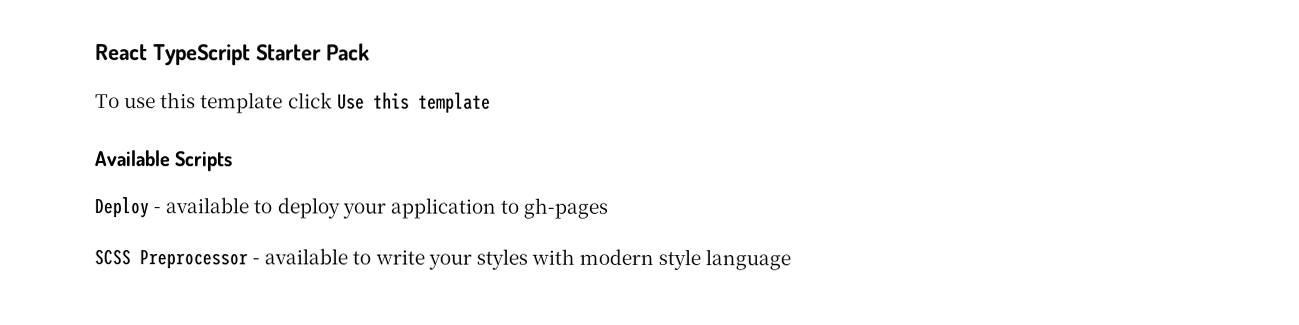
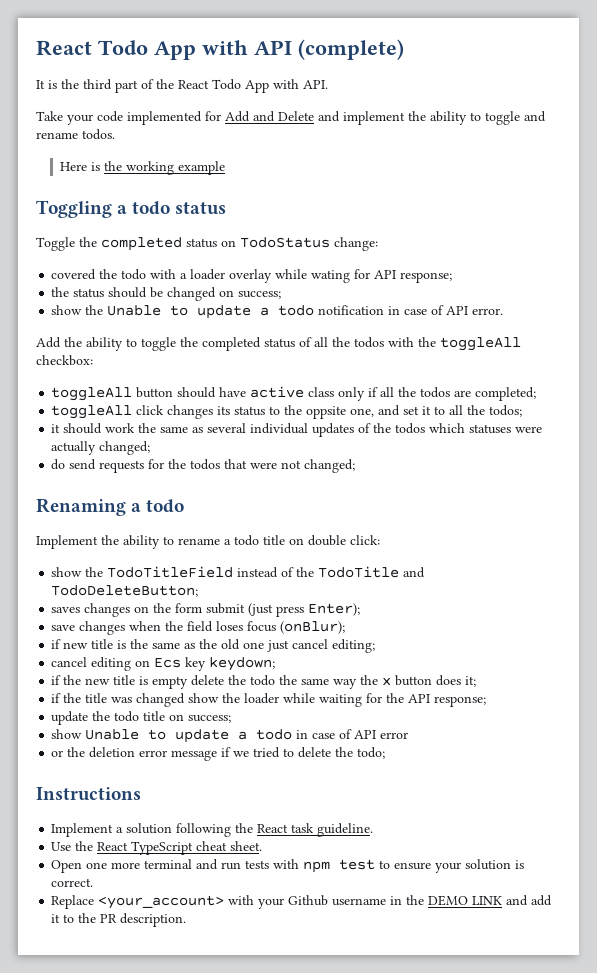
- React TypeScript Starter Pack
- To use this template click Use this template
- Available Scripts
- Deploy - available to deploy your application to gh-pages
- SCSS Preprocessor - available to write your styles with modern style language
+ React Todo App with API (complete)
+ It is the third part of the React Todo App with API.
+ Take your code implemented for Add and Delete and implement the ability to toggle and rename todos.
+ Here is the working example
+ Toggling a todo status
+ Toggle the completed status on TodoStatus change:
+ covered the todo with a loader overlay while wating for API response;
+ the status should be changed on success;
+ show the Unable to update a todo notification in case of API error.
+ Add the ability to toggle the completed status of all the todos with the toggleAll checkbox:
+ toggleAll button should have active class only if all the todos are completed;
+ toggleAll click changes its status to the oppsite one, and set it to all the todos;
+ it should work the same as several individual updates of the todos which statuses were actually changed;
+ do send requests for the todos that were not changed;
+ Renaming a todo
+ Implement the ability to rename a todo title on double click:
+ show the TodoTitleField instead of the TodoTitle and TodoDeleteButton;
+ saves changes on the form submit (just press Enter);
+ save changes when the field loses focus (onBlur);
+ if new title is the same as the old one just cancel editing;
+ cancel editing on Ecs key keydown;
+ if the new title is empty delete the todo the same way the x button does it;
+ if the title was changed show the loader while waiting for the API response;
+ update the todo title on success;
+ show Unable to update a todo in case of API error
+ or the deletion error message if we tried to delete the todo;
+ Instructions
+ Implement a solution following the React task guideline.
+ Use the React TypeScript cheat sheet.
+ Open one more terminal and run tests with npm test to ensure your solution is correct.
+ Replace <your_account> with your Github username in the DEMO LINK and add it to the PR description.

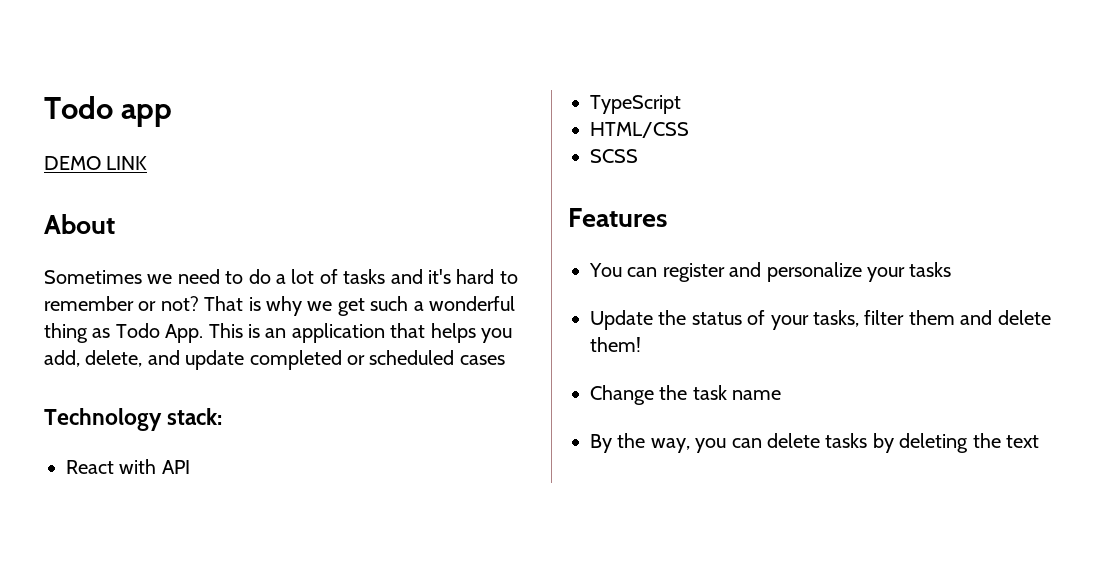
- React Todo App with API (complete)
- It is the third part of the React Todo App with API.
- Take your code implemented for Add and Delete and implement the ability to toggle and rename todos.
- Here is the working example
- Toggling a todo status
- Toggle the completed status on TodoStatus change:
- covered the todo with a loader overlay while wating for API response;
- the status should be changed on success;
- show the Unable to update a todo notification in case of API error.
- Add the ability to toggle the completed status of all the todos with the toggleAll checkbox:
- toggleAll button should have active class only if all the todos are completed;
- toggleAll click changes its status to the oppsite one, and set it to all the todos;
- it should work the same as several individual updates of the todos which statuses were actually changed;
- do send requests for the todos that were not changed;
- Renaming a todo
- Implement the ability to rename a todo title on double click:
- show the TodoTitleField instead of the TodoTitle and TodoDeleteButton;
- saves changes on the form submit (just press Enter);
- save changes when the field loses focus (onBlur);
- if new title is the same as the old one just cancel editing;
- cancel editing on Ecs key keydown;
- if the new title is empty delete the todo the same way the x button does it;
- if the title was changed show the loader while waiting for the API response;
- update the todo title on success;
- show Unable to update a todo in case of API error
- or the deletion error message if we tried to delete the todo;
- Instructions
- Implement a solution following the React task guideline.
- Use the React TypeScript cheat sheet.
- Open one more terminal and run tests with npm test to ensure your solution is correct.
- Replace <your_account> with your Github username in the DEMO LINK and add it to the PR description.
+ Todo app
+ DEMO LINK
+ About
+ Sometimes we need to do a lot of tasks and it's hard to remember or not? That is why we get such a wonderful thing as Todo App. This is an application that helps you add, delete, and update completed or scheduled cases
+ Technology stack:
+ React with API
+ TypeScript
+ HTML/CSS
+ SCSS
+ Features
+ You can register and personalize your tasks
+ Update the status of your tasks, filter them and delete them!
+ Change the task name
+ By the way, you can delete tasks by deleting the text

